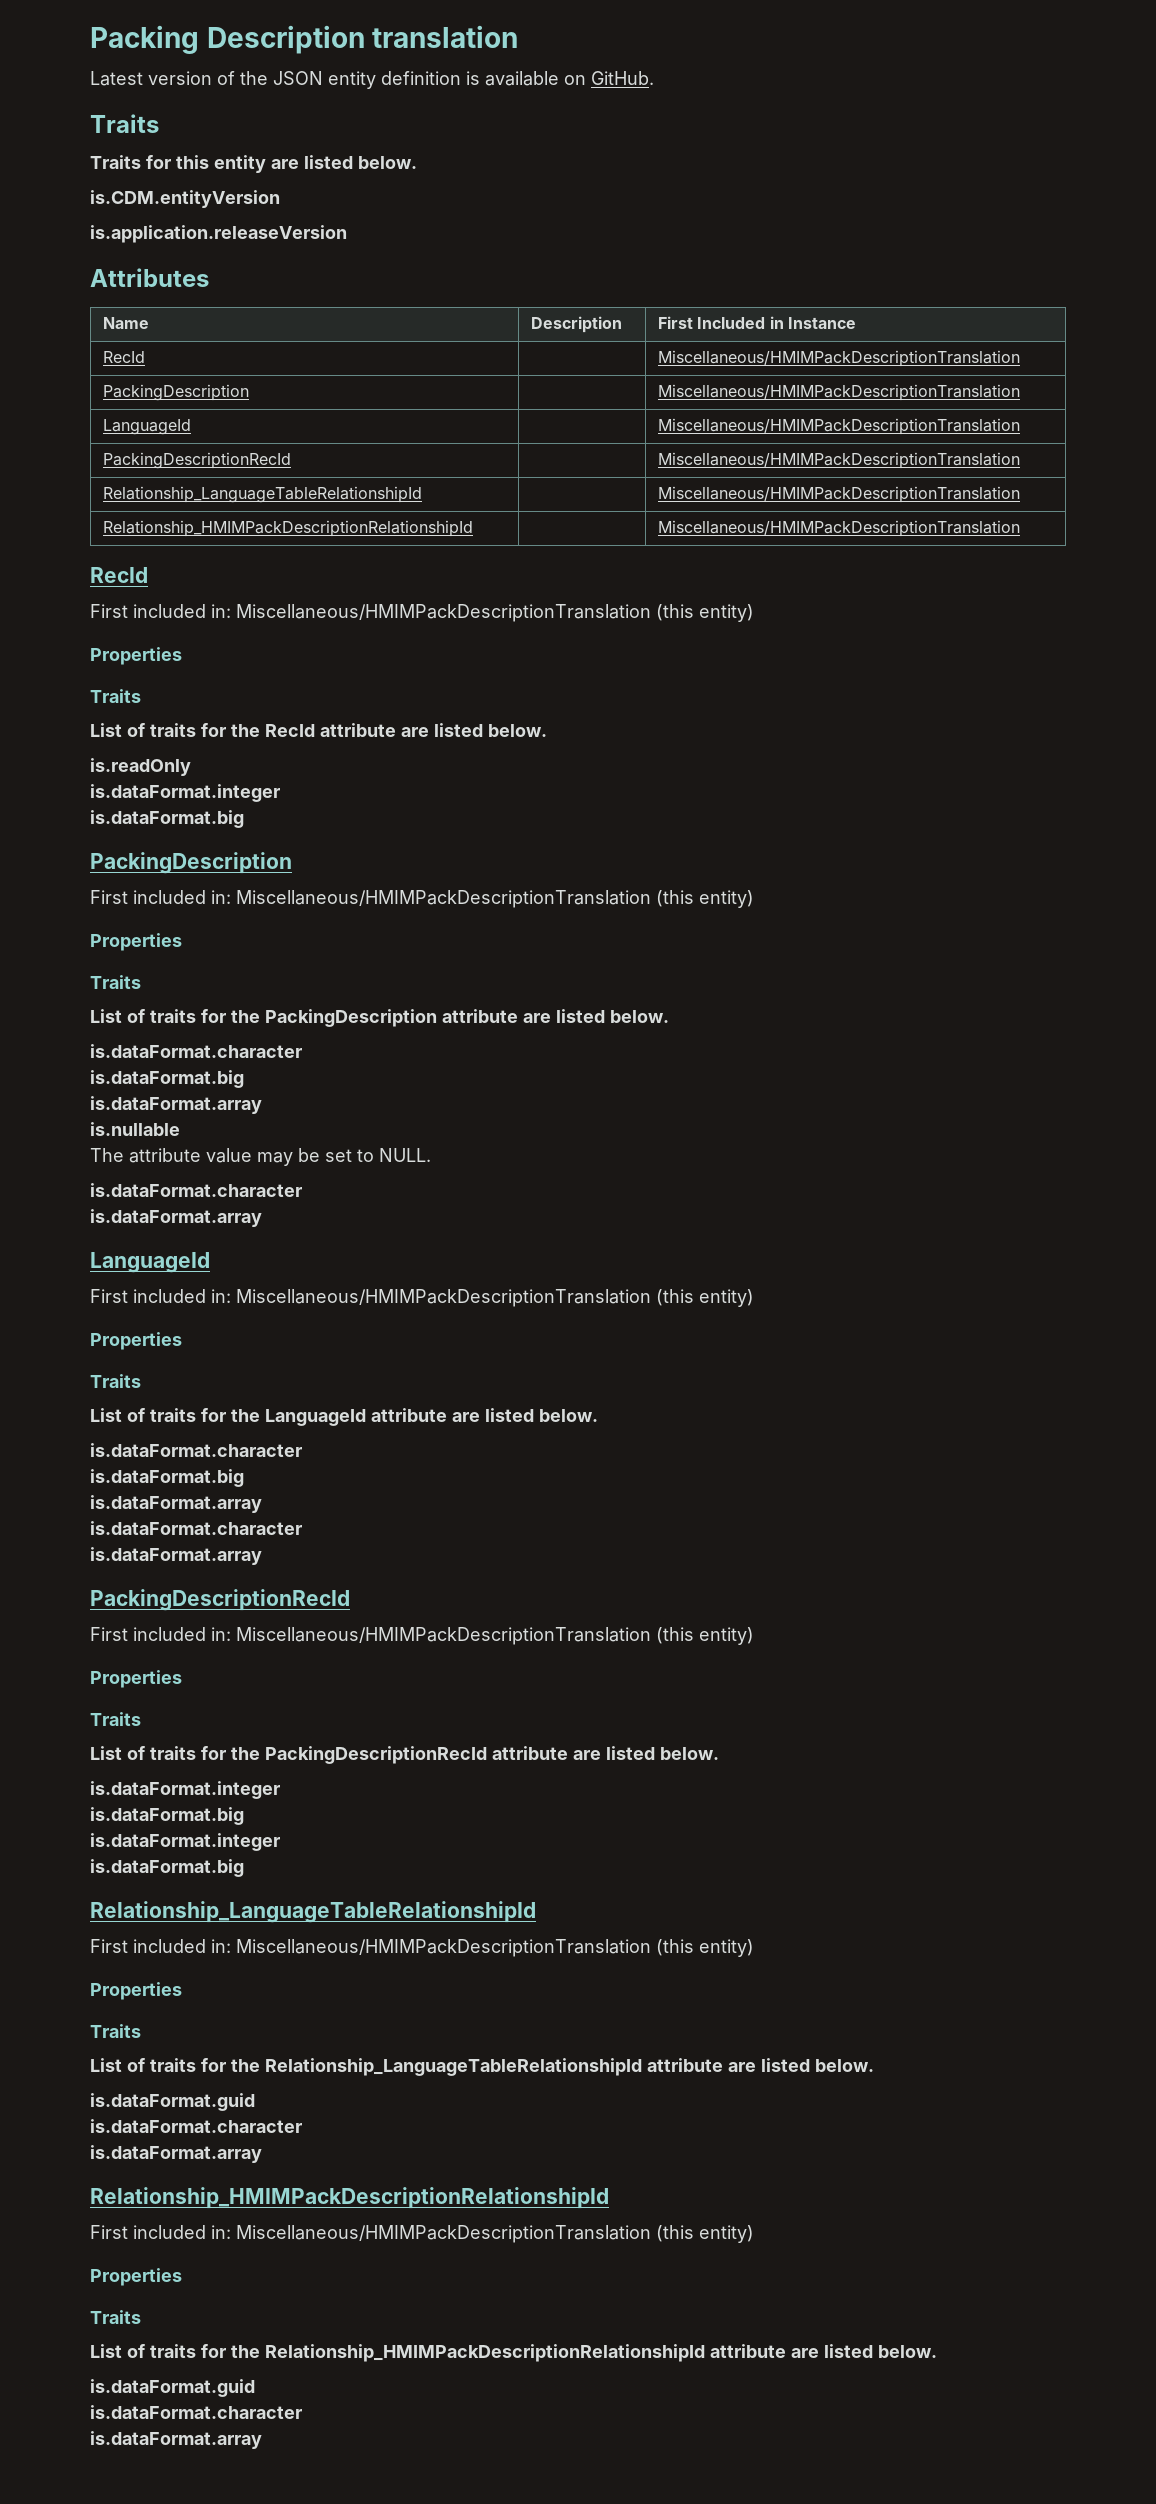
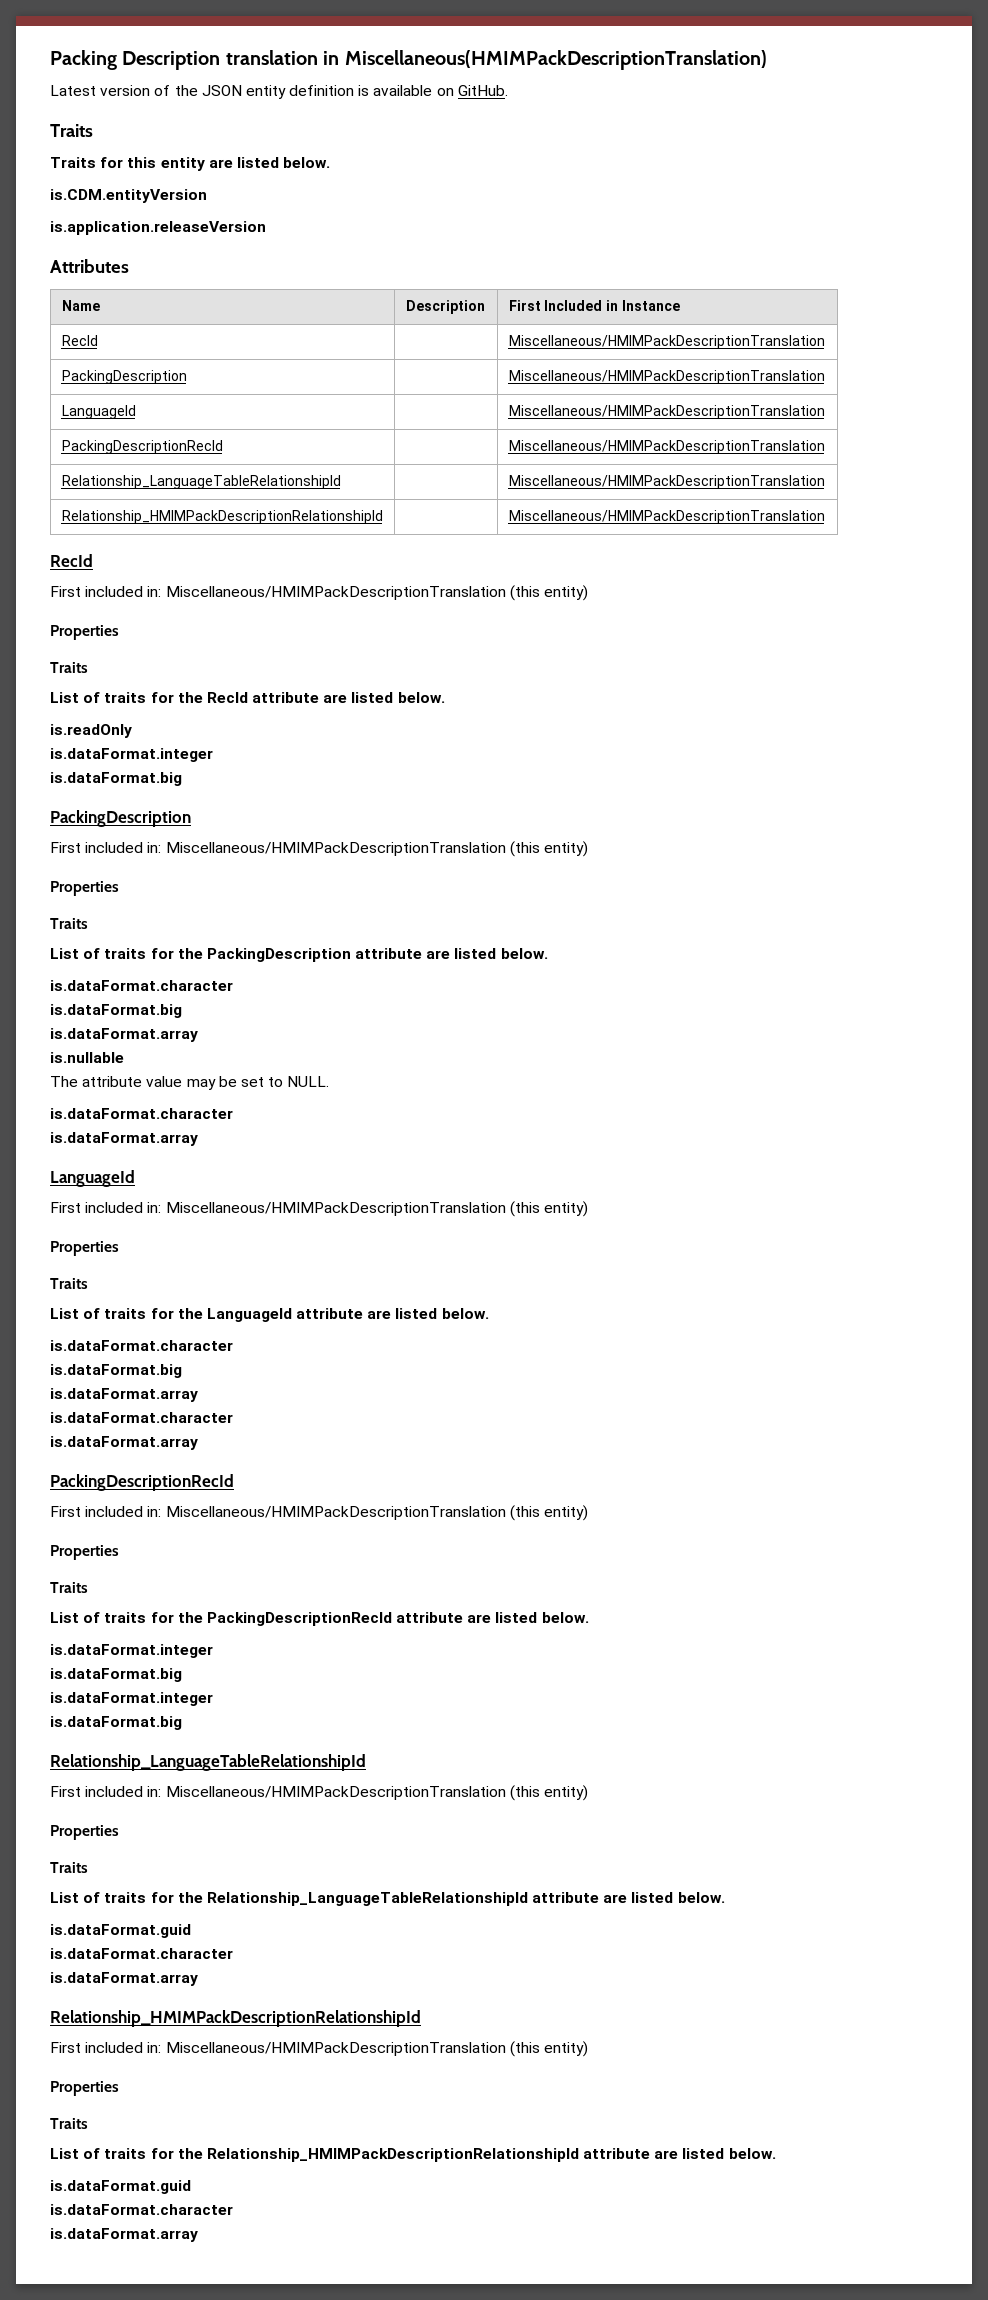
- Packing Description translation
+ Packing Description translation in Miscellaneous(HMIMPackDescriptionTranslation)

